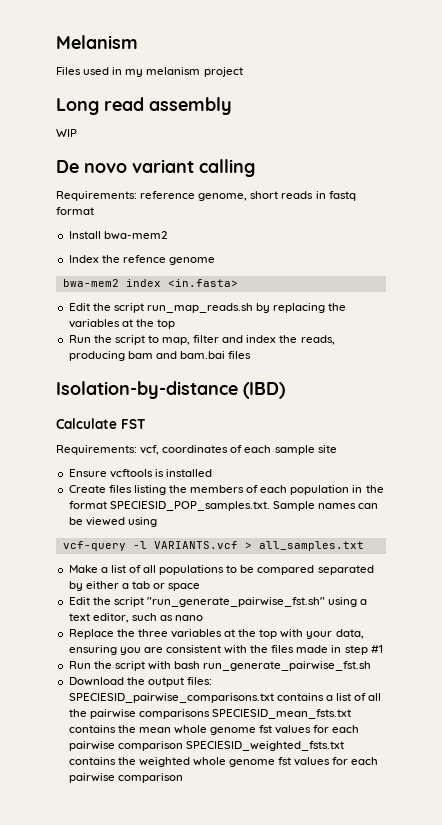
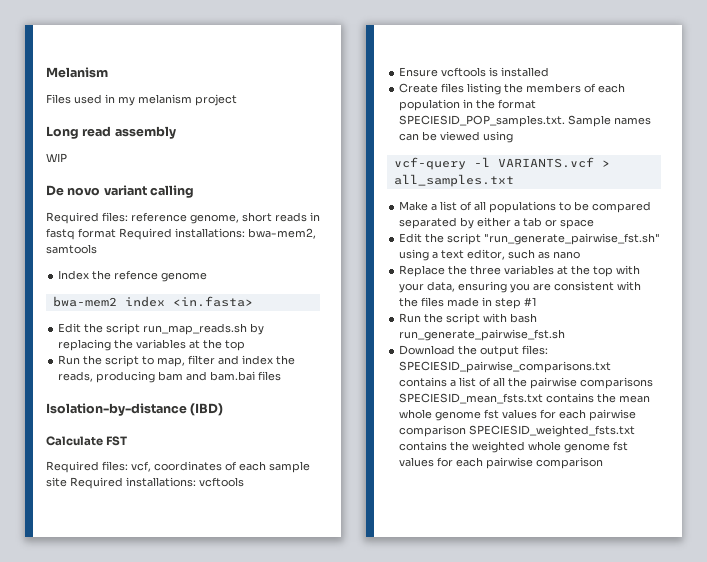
- Requirements: reference genome, short reads in fastq format
- Install bwa-mem2
+ Required files: reference genome, short reads in fastq format Required installations: bwa-mem2, samtools
- Requirements: vcf, coordinates of each sample site
+ Required files: vcf, coordinates of each sample site Required installations: vcftools

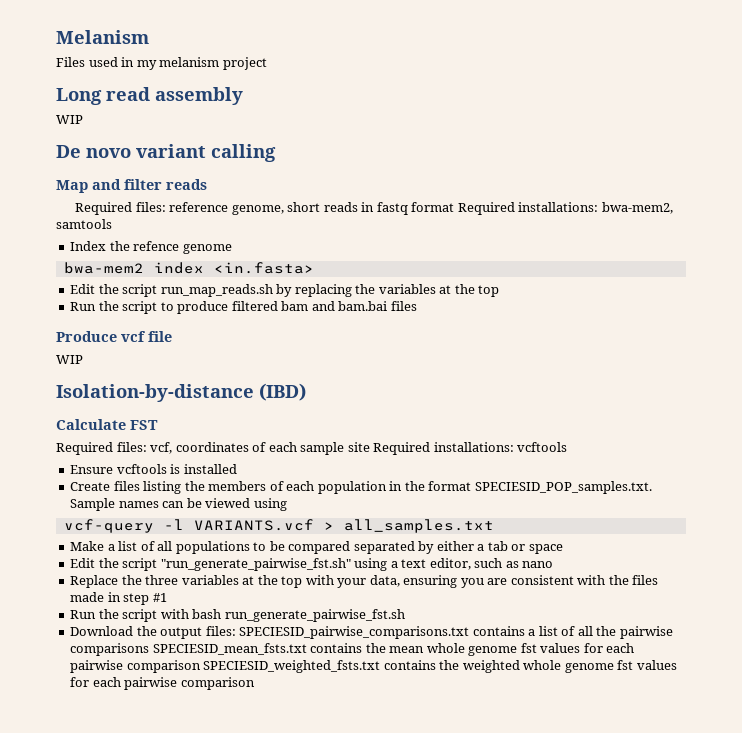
+ Map and filter reads
- Run the script to map, filter and index the reads, producing bam and bam.bai files
+ Run the script to produce filtered bam and bam.bai files
+ Produce vcf file
+ WIP

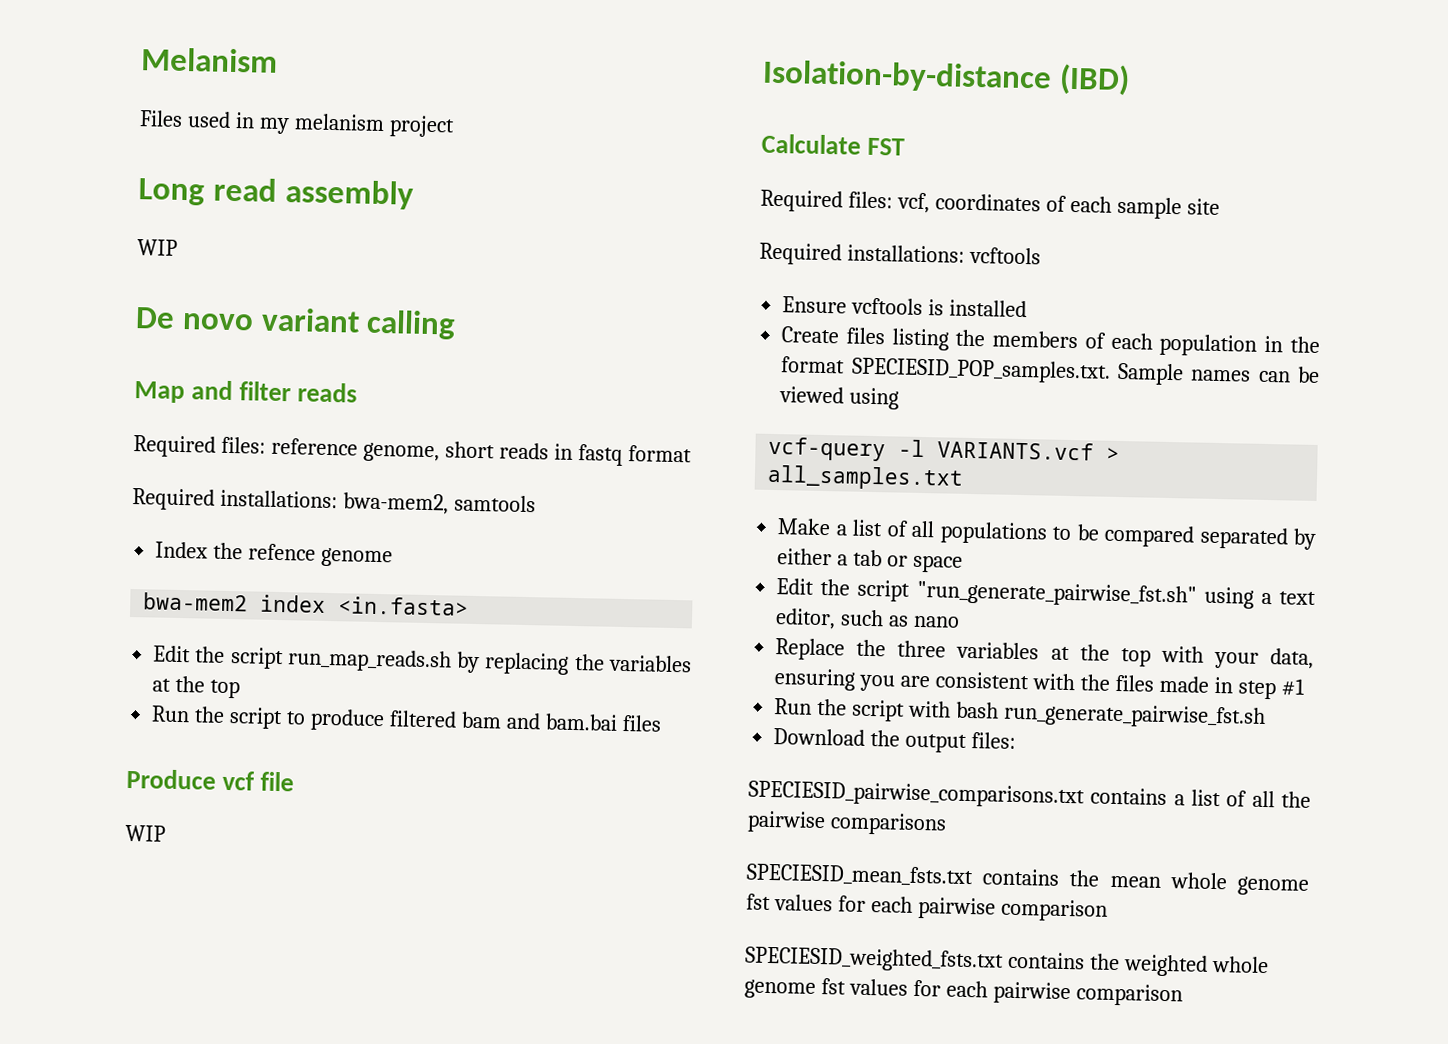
- Required files: reference genome, short reads in fastq format Required installations: bwa-mem2, samtools
+ Required files: reference genome, short reads in fastq format
+ Required installations: bwa-mem2, samtools
- Required files: vcf, coordinates of each sample site Required installations: vcftools
+ Required files: vcf, coordinates of each sample site
+ Required installations: vcftools
- Download the output files: SPECIESID_pairwise_comparisons.txt contains a list of all the pairwise comparisons SPECIESID_mean_fsts.txt contains the mean whole genome fst values for each pairwise comparison SPECIESID_weighted_fsts.txt contains the weighted whole genome fst values for each pairwise comparison
+ Download the output files:
+ SPECIESID_pairwise_comparisons.txt contains a list of all the pairwise comparisons
+ SPECIESID_mean_fsts.txt contains the mean whole genome fst values for each pairwise comparison
+ SPECIESID_weighted_fsts.txt contains the weighted whole genome fst values for each pairwise comparison

